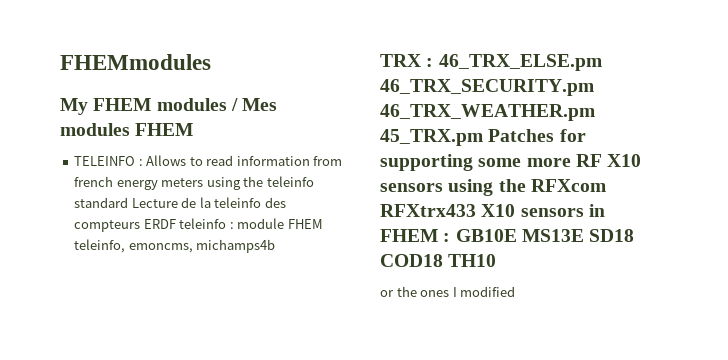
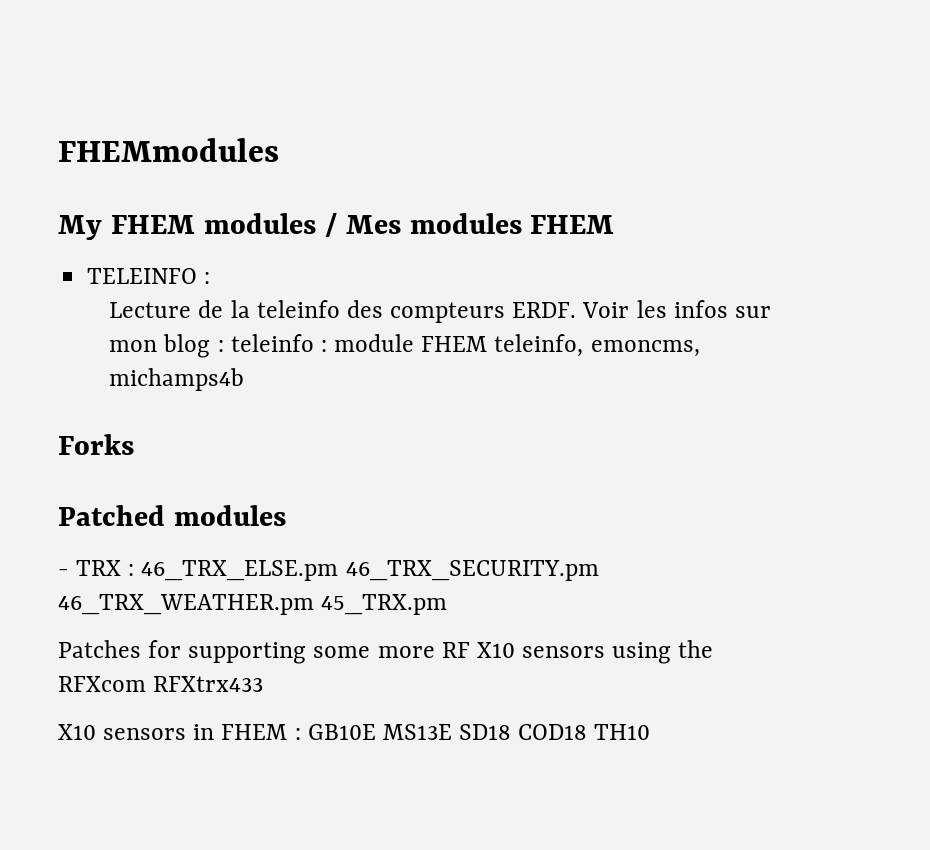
- TELEINFO : Allows to read information from french energy meters using the teleinfo standard Lecture de la teleinfo des compteurs ERDF teleinfo : module FHEM teleinfo, emoncms, michamps4b
+ TELEINFO :
+ Lecture de la teleinfo des compteurs ERDF. Voir les infos sur mon blog : teleinfo : module FHEM teleinfo, emoncms, michamps4b
- TRX : 46_TRX_ELSE.pm 46_TRX_SECURITY.pm 46_TRX_WEATHER.pm 45_TRX.pm Patches for supporting some more RF X10 sensors using the RFXcom RFXtrx433 X10 sensors in FHEM : GB10E MS13E SD18 COD18 TH10
+ Forks
+ Patched modules
+ - TRX : 46_TRX_ELSE.pm 46_TRX_SECURITY.pm 46_TRX_WEATHER.pm 45_TRX.pm
+ Patches for supporting some more RF X10 sensors using the RFXcom RFXtrx433
+ X10 sensors in FHEM : GB10E MS13E SD18 COD18 TH10
- or the ones I modified

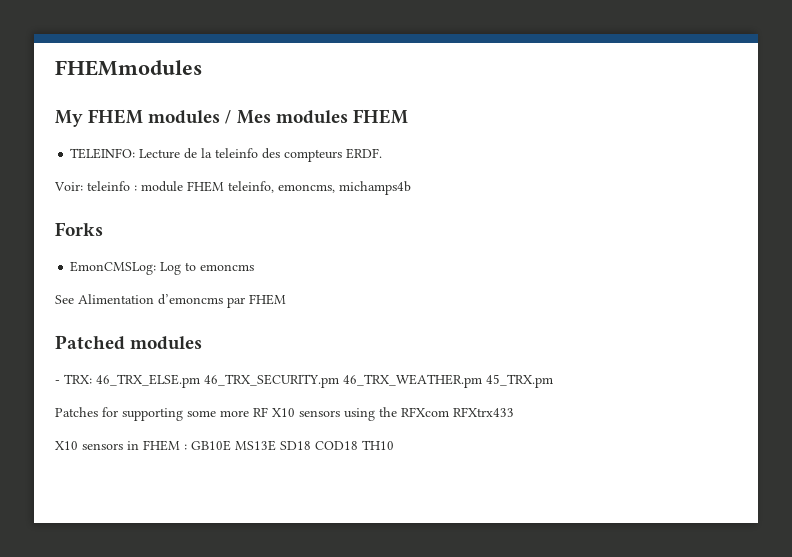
- TELEINFO :
- Lecture de la teleinfo des compteurs ERDF. Voir les infos sur mon blog : teleinfo : module FHEM teleinfo, emoncms, michamps4b
+ TELEINFO: Lecture de la teleinfo des compteurs ERDF.
+ Voir: teleinfo : module FHEM teleinfo, emoncms, michamps4b
+ EmonCMSLog: Log to emoncms
+ See Alimentation d’emoncms par FHEM
- - TRX : 46_TRX_ELSE.pm 46_TRX_SECURITY.pm 46_TRX_WEATHER.pm 45_TRX.pm
+ - TRX: 46_TRX_ELSE.pm 46_TRX_SECURITY.pm 46_TRX_WEATHER.pm 45_TRX.pm

